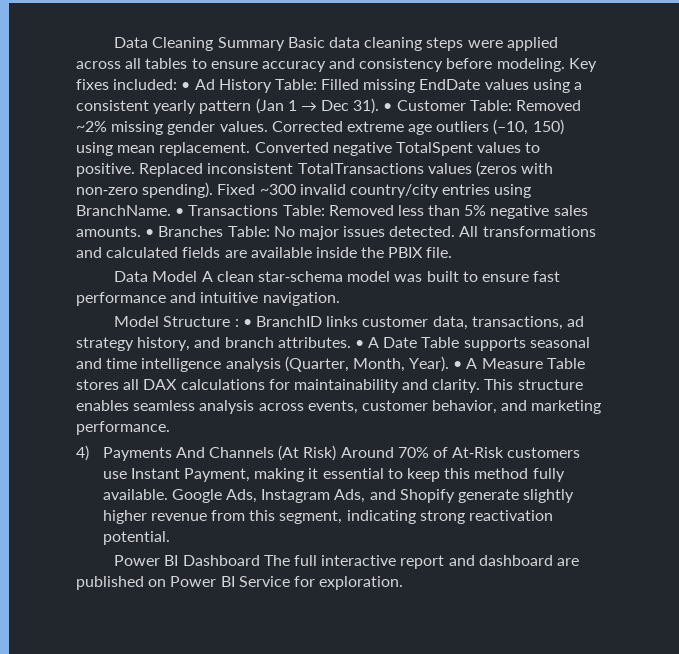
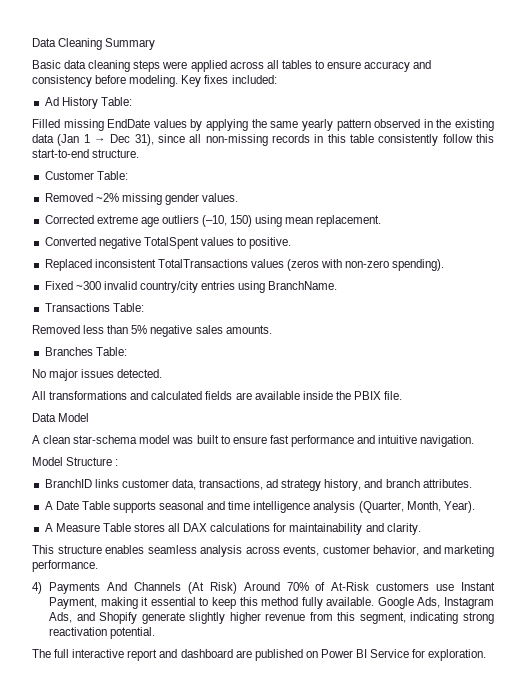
- Data Cleaning Summary Basic data cleaning steps were applied across all tables to ensure accuracy and consistency before modeling.
+ Data Cleaning Summary
+ Basic data cleaning steps were applied across all tables to ensure accuracy and consistency before modeling.
- Key fixes included: • Ad History Table: Filled missing EndDate values using a consistent yearly pattern (Jan 1 → Dec 31). • Customer Table: Removed ~2% missing gender values. Corrected extreme age outliers (–10, 150) using mean replacement. Converted negative TotalSpent values to positive. Replaced inconsistent TotalTransactions values (zeros with non‑zero spending). Fixed ~300 invalid country/city entries using BranchName. • Transactions Table: Removed less than 5% negative sales amounts. • Branches Table: No major issues detected. All transformations and calculated fields are available inside the PBIX file.
+ Key fixes included:
+ Ad History Table:
+ Filled missing EndDate values by applying the same yearly pattern observed in the existing data (Jan 1 → Dec 31), since all non‑missing records in this table consistently follow this start‑to‑end structure.
+ Customer Table:
+ Removed ~2% missing gender values.
+ Corrected extreme age outliers (–10, 150) using mean replacement.
+ Converted negative TotalSpent values to positive.
+ Replaced inconsistent TotalTransactions values (zeros with non‑zero spending).
+ Fixed ~300 invalid country/city entries using BranchName.
+ Transactions Table:
+ Removed less than 5% negative sales amounts.
+ Branches Table:
+ No major issues detected.
+ All transformations and calculated fields are available inside the PBIX file.
- Data Model A clean star‑schema model was built to ensure fast performance and intuitive navigation.
+ Data Model
+ A clean star‑schema model was built to ensure fast performance and intuitive navigation.
- Model Structure : • BranchID links customer data, transactions, ad strategy history, and branch attributes. • A Date Table supports seasonal and time intelligence analysis (Quarter, Month, Year). • A Measure Table stores all DAX calculations for maintainability and clarity. This structure enables seamless analysis across events, customer behavior, and marketing performance.
+ Model Structure :
+ BranchID links customer data, transactions, ad strategy history, and branch attributes.
+ A Date Table supports seasonal and time intelligence analysis (Quarter, Month, Year).
+ A Measure Table stores all DAX calculations for maintainability and clarity.
+ This structure enables seamless analysis across events, customer behavior, and marketing performance.
- Power BI Dashboard The full interactive report and dashboard are published on Power BI Service for exploration.
+ The full interactive report and dashboard are published on Power BI Service for exploration.

